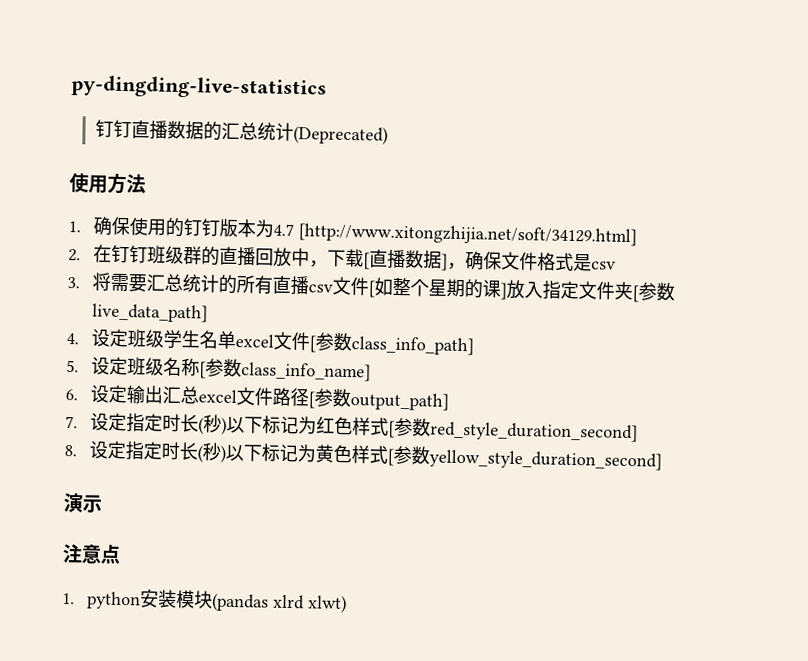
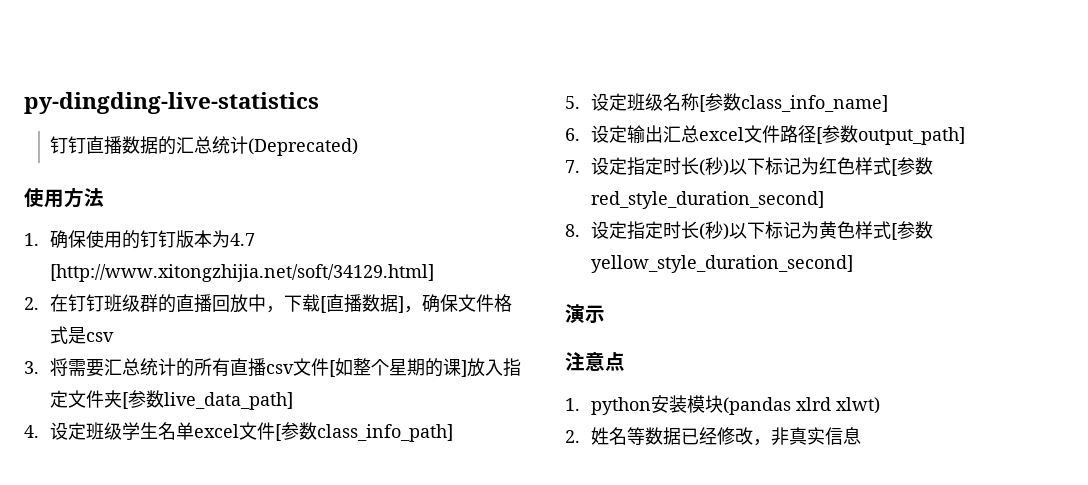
+ 2.姓名等数据已经修改，非真实信息

